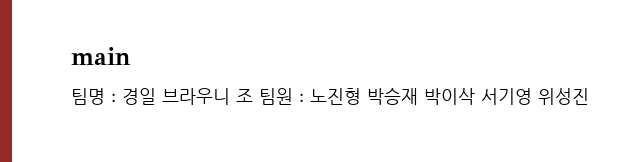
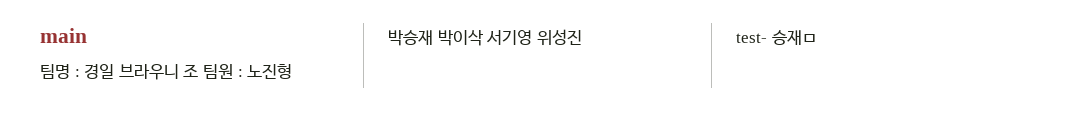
+ test- 승재ㅁ

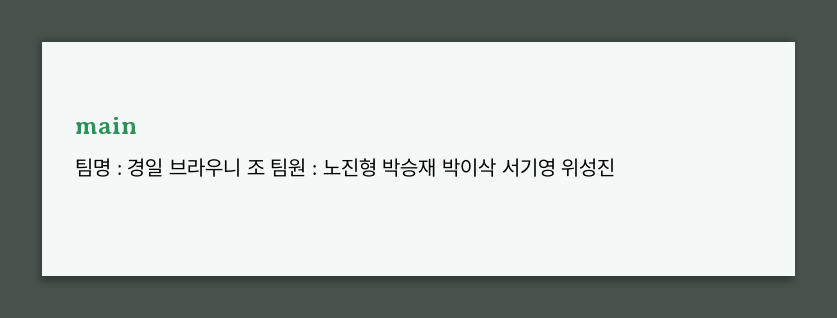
- test- 승재ㅁ

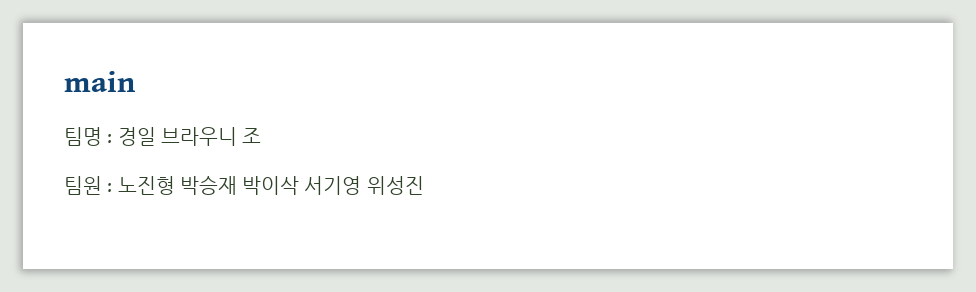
- 팀명 : 경일 브라우니 조 팀원 : 노진형 박승재 박이삭 서기영 위성진
+ 팀명 : 경일 브라우니 조
+ 팀원 : 노진형 박승재 박이삭 서기영 위성진

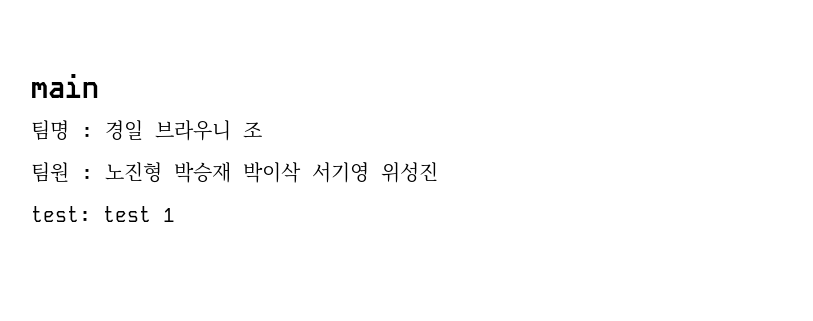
+ test: test 1

